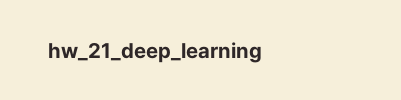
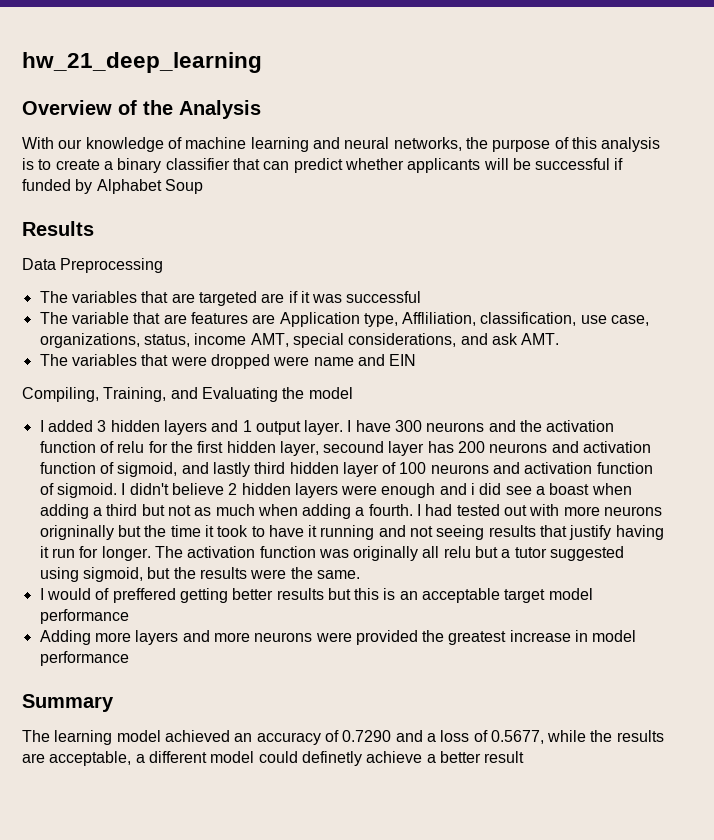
+ Overview of the Analysis
+ With our knowledge of machine learning and neural networks, the purpose of this analysis is to create a binary classifier that can predict whether applicants will be successful if funded by Alphabet Soup
+ Results
+ Data Preprocessing
+ The variables that are targeted are if it was successful
+ The variable that are features are Application type, Affliliation, classification, use case, organizations, status, income AMT, special considerations, and ask AMT.
+ The variables that were dropped were name and EIN
+ Compiling, Training, and Evaluating the model
+ I added 3 hidden layers and 1 output layer. I have 300 neurons and the activation function of relu for the first hidden layer, secound layer has 200 neurons and activation function of sigmoid, and lastly third hidden layer of 100 neurons and activation function of sigmoid. I didn't believe 2 hidden layers were enough and i did see a boast when adding a third but not as much when adding a fourth. I had tested out with more neurons origninally but the time it took to have it running and not seeing results that justify having it run for longer. The activation function was originally all relu but a tutor suggested using sigmoid, but the results were the same.
+ I would of preffered getting better results but this is an acceptable target model performance
+ Adding more layers and more neurons were provided the greatest increase in model performance
+ Summary
+ The learning model achieved an accuracy of 0.7290 and a loss of 0.5677, while the results are acceptable, a different model could definetly achieve a better result

